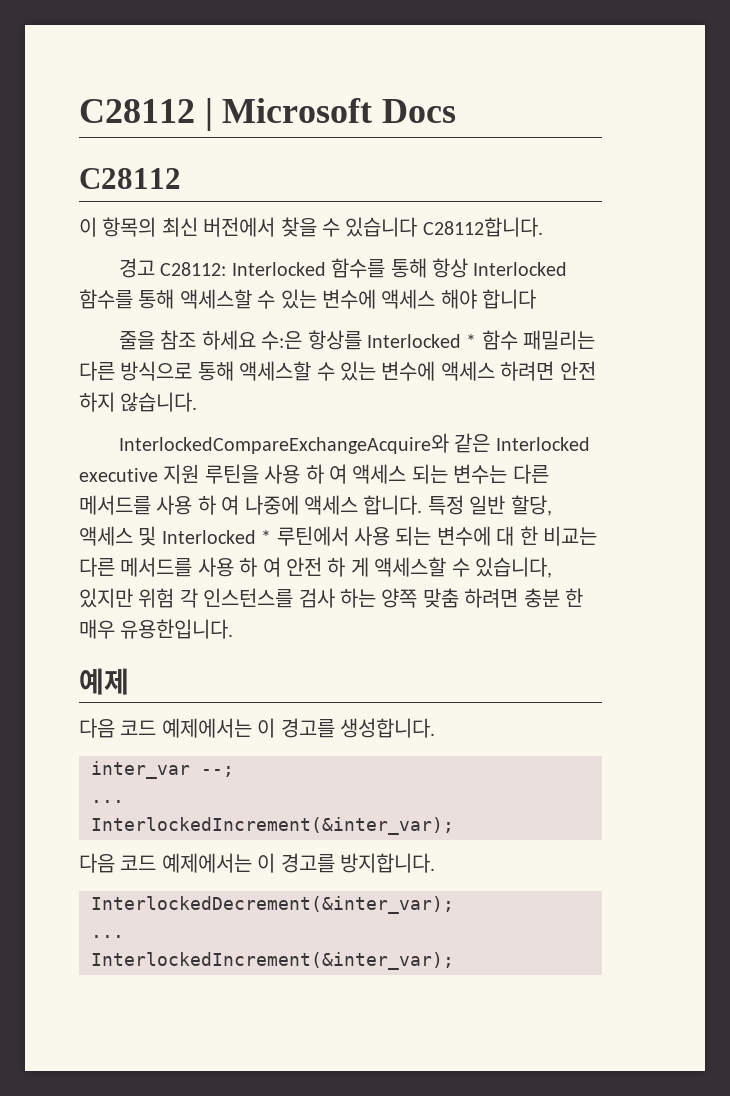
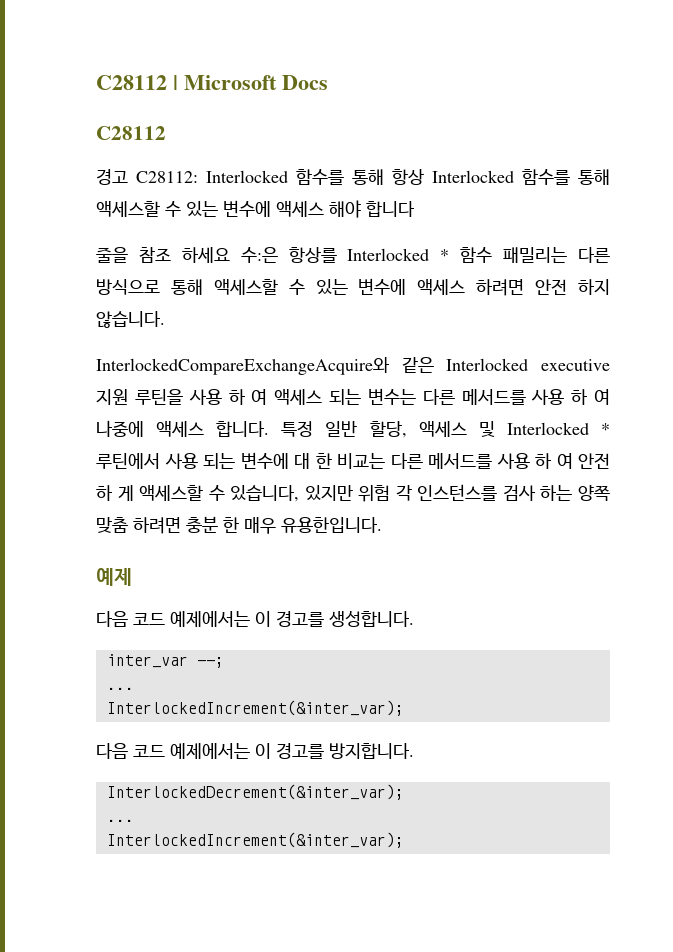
- 이 항목의 최신 버전에서 찾을 수 있습니다 C28112합니다.

